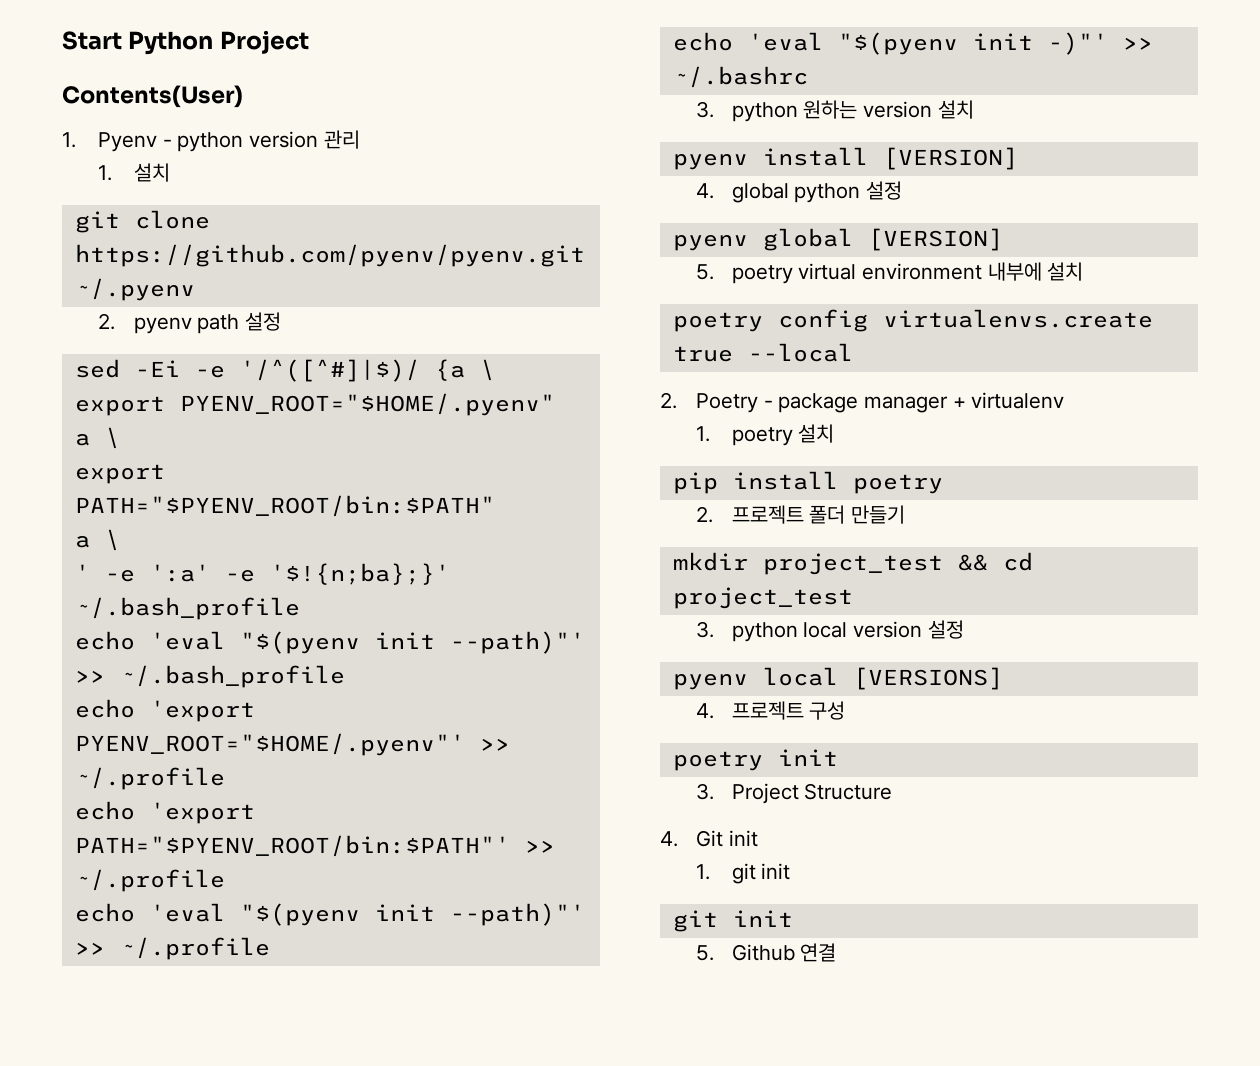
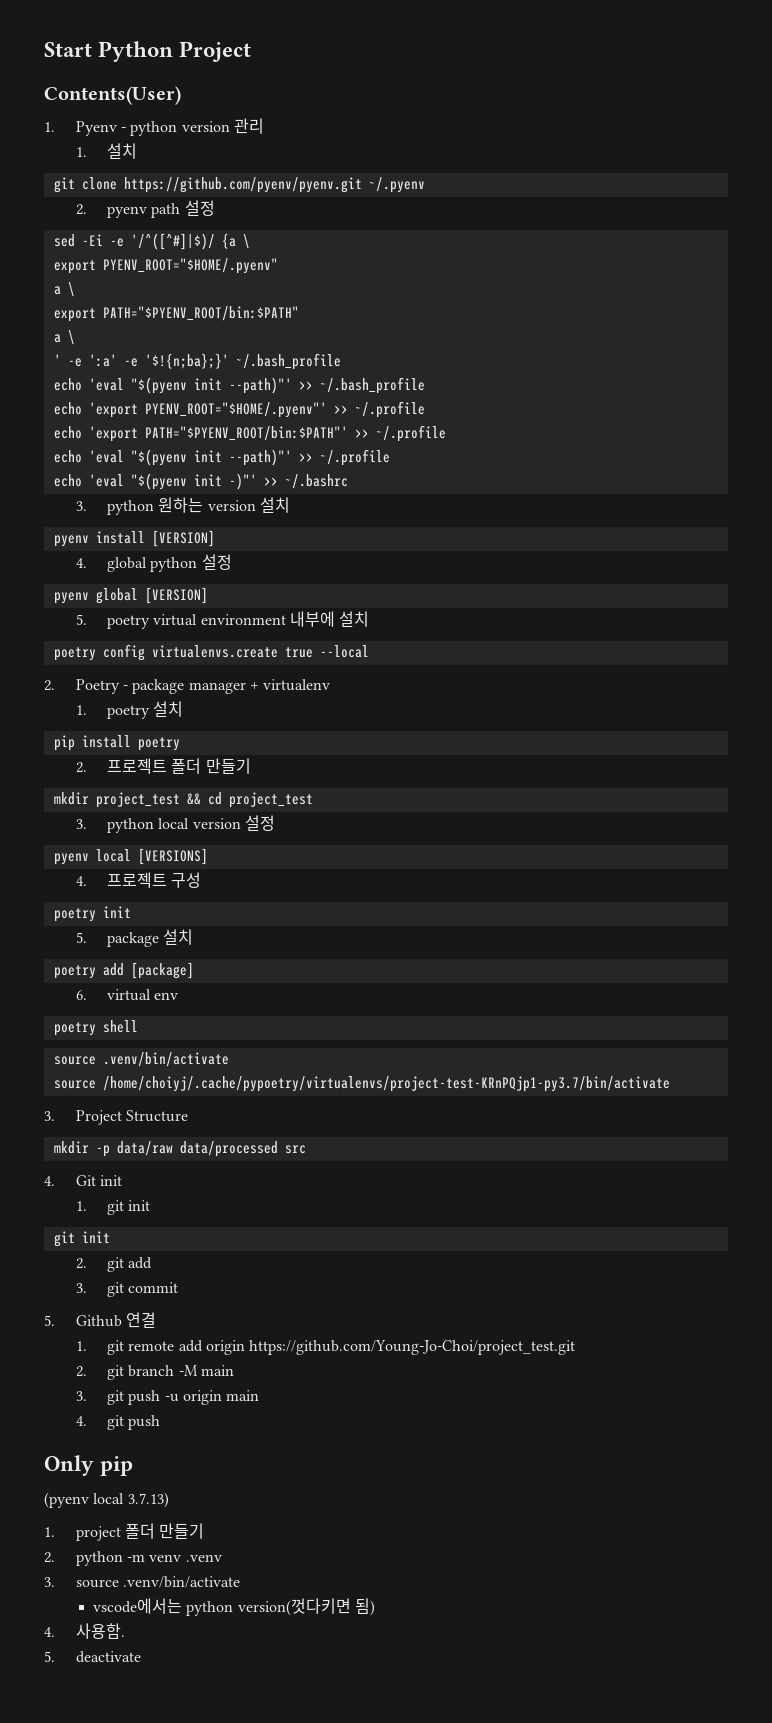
+ 5. package 설치
+ poetry add [package]
+ 6. virtual env
+ poetry shell
+ source .venv/bin/activate
+ source /home/choiyj/.cache/pypoetry/virtualenvs/project-test-KRnPQjp1-py3.7/bin/activate
  3. Project Structure
+ mkdir -p data/raw data/processed src
+ 2. git add
+ 3. git commit
  5. Github 연결
+ 1. git remote add origin https://github.com/Young-Jo-Choi/project_test.git
+ 2. git branch -M main
+ 3. git push -u origin main
+ 4. git push
+ Only pip
+ (pyenv local 3.7.13)
+ 1. project 폴더 만들기
+ 2. python -m venv .venv
+ 3. source .venv/bin/activate
+ vscode에서는 python version(껏다키면 됨)
+ 4. 사용함.
+ 5. deactivate

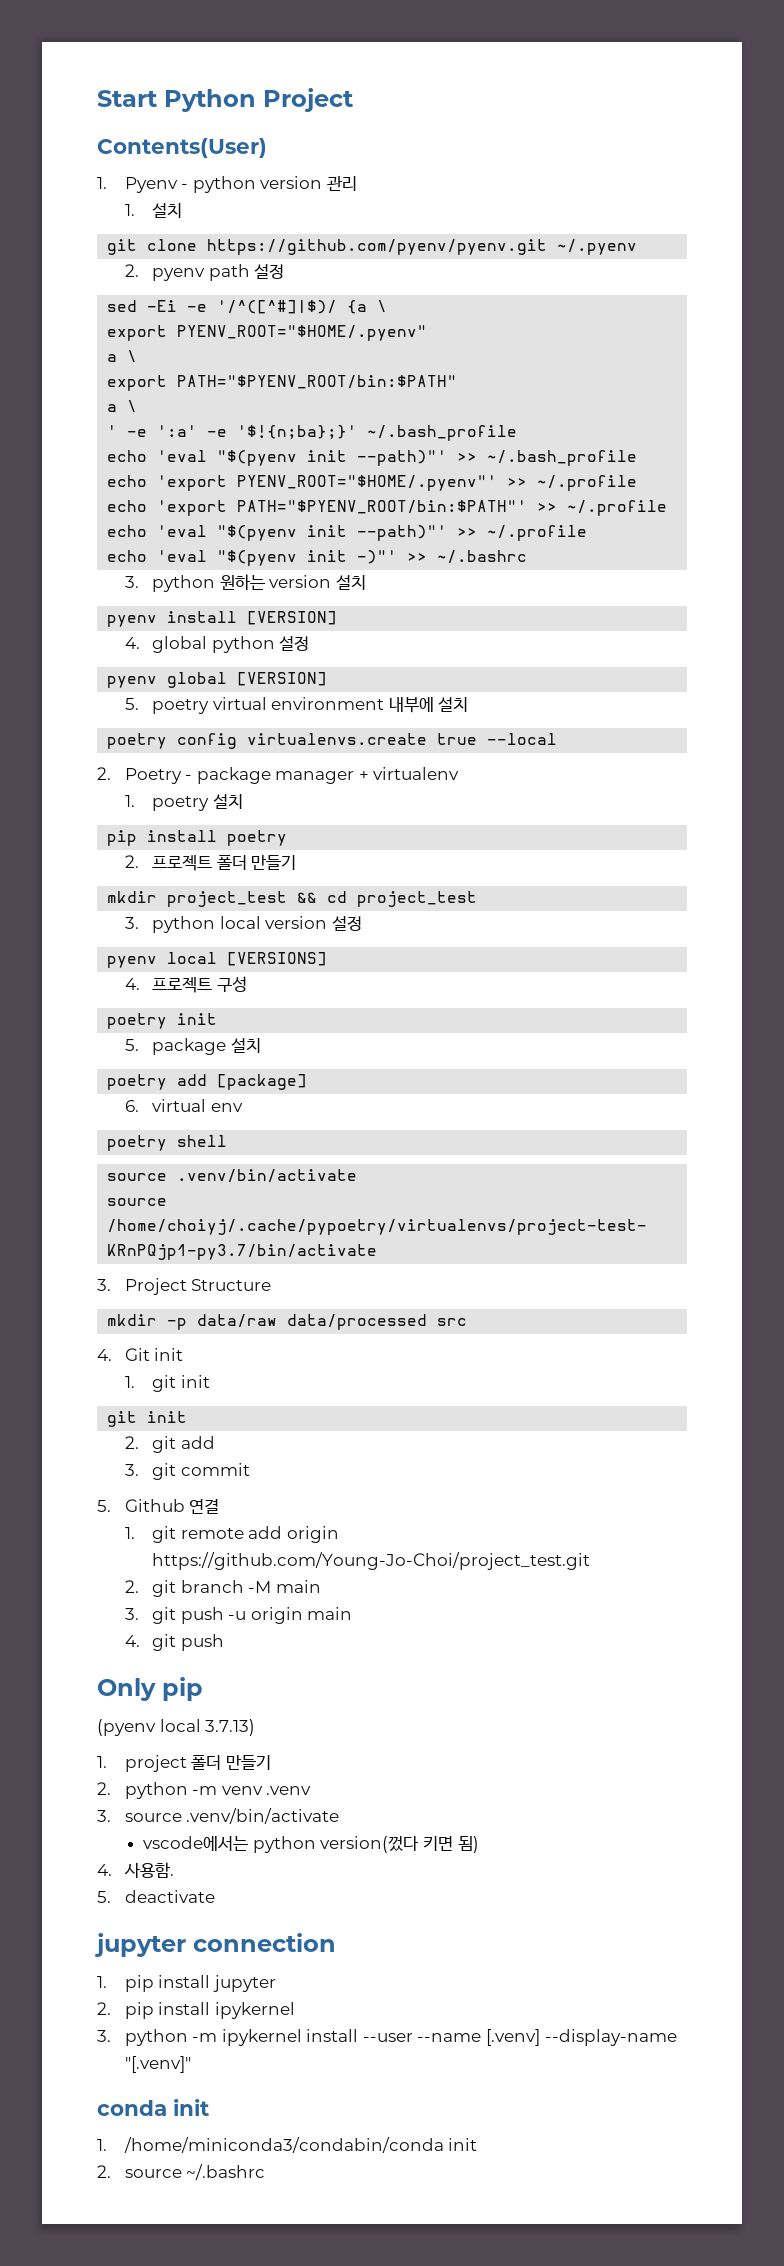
- vscode에서는 python version(껏다키면 됨)
+ vscode에서는 python version(껐다 키면 됨)
+ jupyter connection
+ 1. pip install jupyter
+ 2. pip install ipykernel
+ 3. python -m ipykernel install --user --name [.venv] --display-name "[.venv]"
+ conda init
+ 1. /home/miniconda3/condabin/conda init
+ 2. source ~/.bashrc

